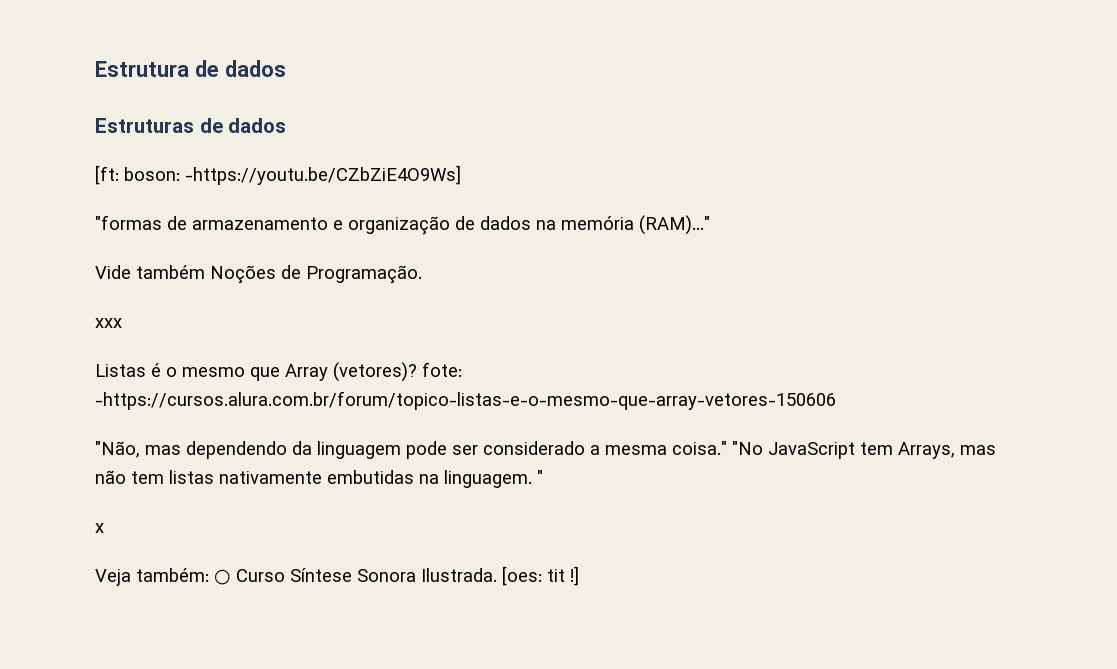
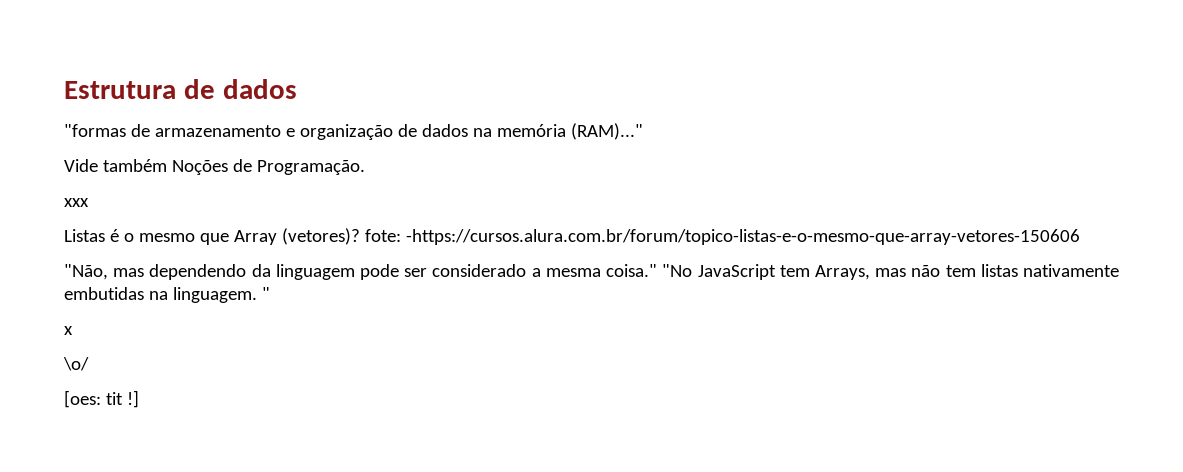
- Estruturas de dados
- [ft: boson: -https://youtu.be/CZbZiE4O9Ws]
- Veja também: ○ Curso Síntese Sonora Ilustrada. [oes: tit !]
+ \o/
+ [oes: tit !]

